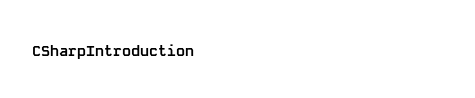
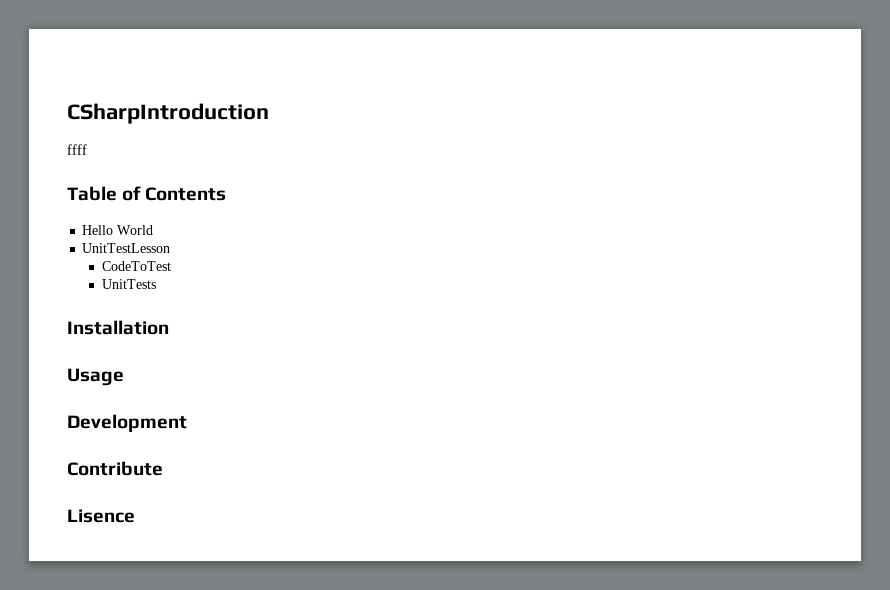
+ ffff
+ Table of Contents
+ Hello World
+ UnitTestLesson
+ CodeToTest
+ UnitTests
+ Installation
+ Usage
+ Development
+ Contribute
+ Lisence

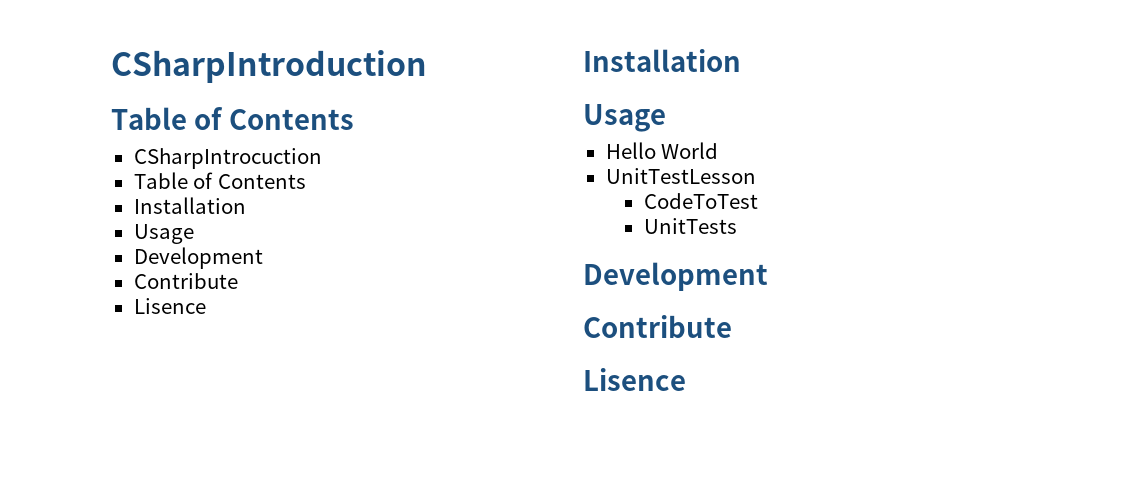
  CSharpIntroduction
- ffff
  Table of Contents
+ CSharpIntrocuction
+ Table of Contents
+ Installation
+ Usage
+ Development
+ Contribute
+ Lisence
+ Installation
+ Usage
- Installation
- Usage

